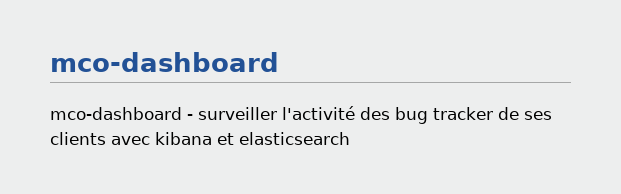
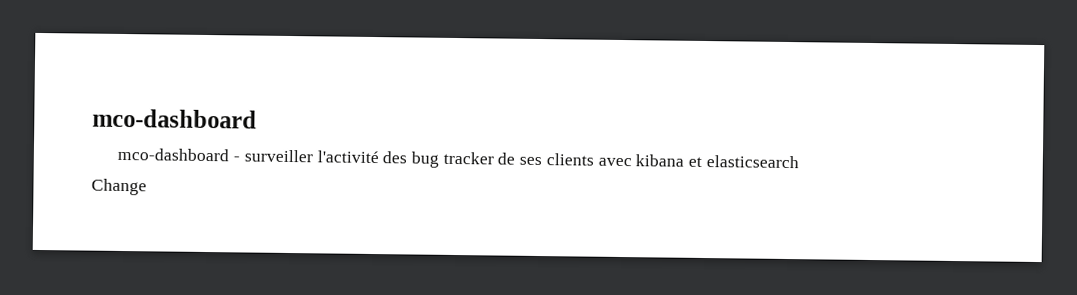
+ Change

